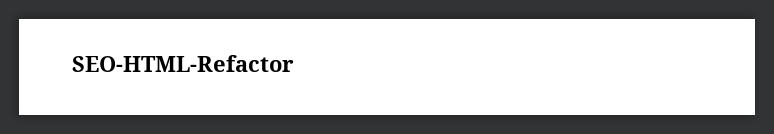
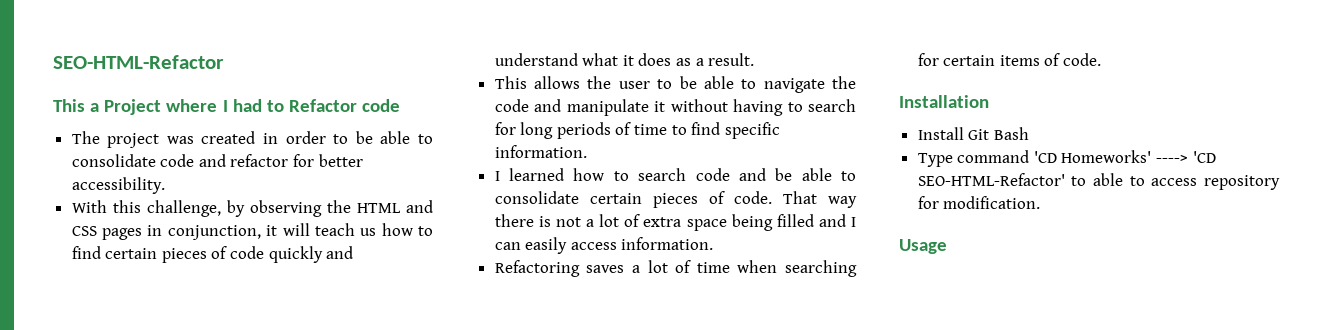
+ This a Project where I had to Refactor code
+ The project was created in order to be able to consolidate code and refactor for better accessibility.
+ With this challenge, by observing the HTML and CSS pages in conjunction, it will teach us how to find certain pieces of code quickly and understand what it does as a result.
+ This allows the user to be able to navigate the code and manipulate it without having to search for long periods of time to find specific information.
+ I learned how to search code and be able to consolidate certain pieces of code. That way there is not a lot of extra space being filled and I can easily access information.
+ Refactoring saves a lot of time when searching for certain items of code.
+ Installation
+ Install Git Bash
+ Type command 'CD Homeworks' ----> 'CD SEO-HTML-Refactor' to able to access repository for modification.
+ Usage

